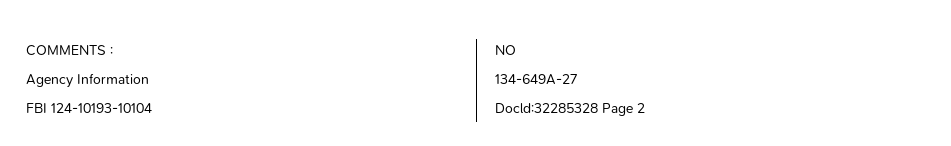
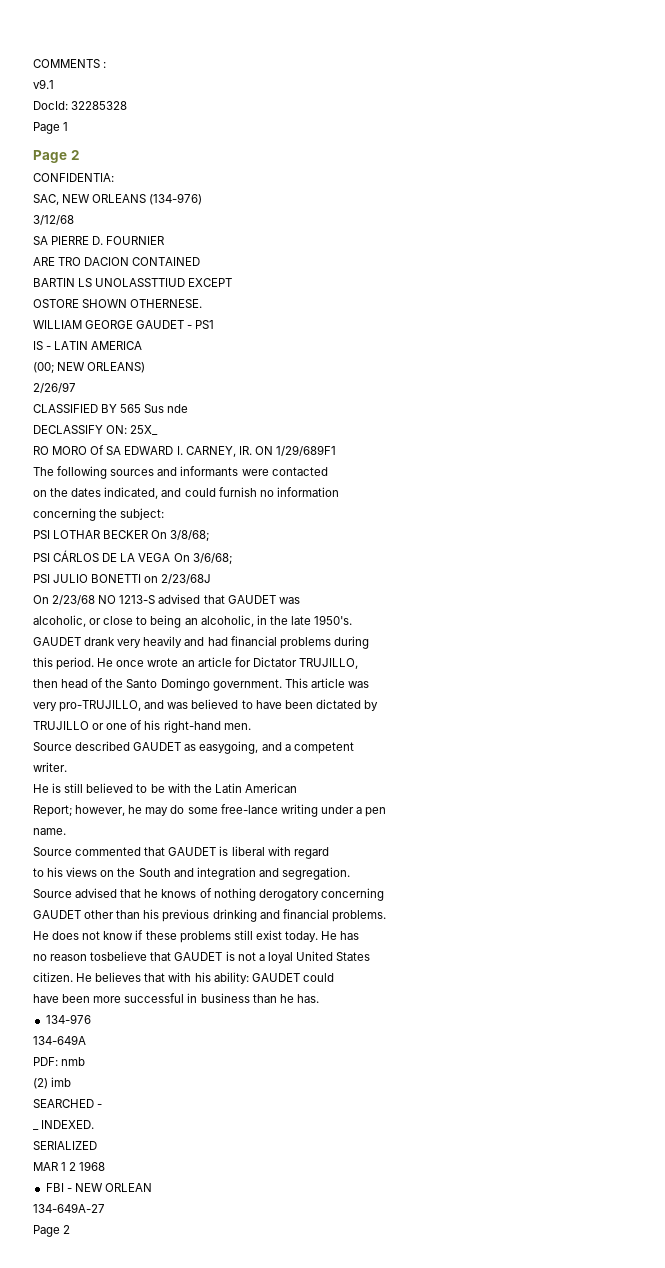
- Agency Information
- FBI 124-10193-10104
- NO
+ v9.1
+ DocId: 32285328
+ Page 1
+ Page 2
+ CONFIDENTIA:
+ SAC, NEW ORLEANS (134-976)
+ 3/12/68
+ SA PIERRE D. FOURNIER
+ ARE TRO DACION CONTAINED
+ BARTIN LS UNOLASSTTIUD EXCEPT
+ OSTORE SHOWN OTHERNESE.
+ WILLIAM GEORGE GAUDET - PS1
+ IS - LATIN AMERICA
+ (00; NEW ORLEANS)
+ 2/26/97
+ CLASSIFIED BY 565 Sus nde
+ DECLASSIFY ON: 25X_
+ RO MORO Of SA EDWARD I. CARNEY, IR. ON 1/29/689F1
+ The following sources and informants were contacted
+ on the dates indicated, and could furnish no information
+ concerning the subject:
+ PSI LOTHAR BECKER On 3/8/68;
+ PSI CÁRLOS DE LA VEGA On 3/6/68;
+ PSI JULIO BONETTI on 2/23/68J
+ On 2/23/68 NO 1213-S advised that GAUDET was
+ alcoholic, or close to being an alcoholic, in the late 1950's.
+ GAUDET drank very heavily and had financial problems during
+ this period. He once wrote an article for Dictator TRUJILLO,
+ then head of the Santo Domingo government. This article was
+ very pro-TRUJILLO, and was believed to have been dictated by
+ TRUJILLO or one of his right-hand men.
+ Source described GAUDET as easygoing, and a competent
+ writer.
+ He is still believed to be with the Latin American
+ Report; however, he may do some free-lance writing under a pen
+ name.
+ Source commented that GAUDET is liberal with regard
+ to his views on the South and integration and segregation.
+ Source advised that he knows of nothing derogatory concerning
+ GAUDET other than his previous drinking and financial problems.
+ He does not know if these problems still exist today. He has
+ no reason tosbelieve that GAUDET is not a loyal United States
+ citizen. He believes that with his ability: GAUDET could
+ have been more successful in business than he has.
+ 134-976
+ 134-649A
+ PDF: nmb
+ (2) imb
+ SEARCHED -
+ _ INDEXED.
+ SERIALIZED
+ MAR 1 2 1968
+ FBI - NEW ORLEAN
  134-649A-27
- Docld:32285328 Page 2
+ Page 2

